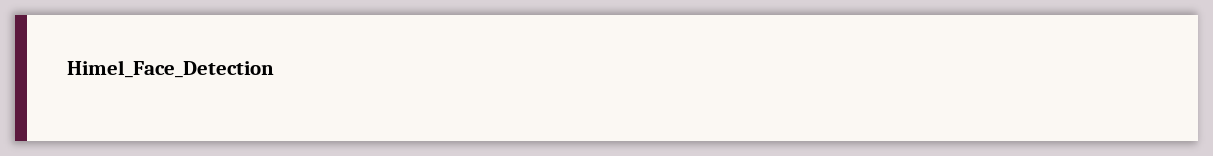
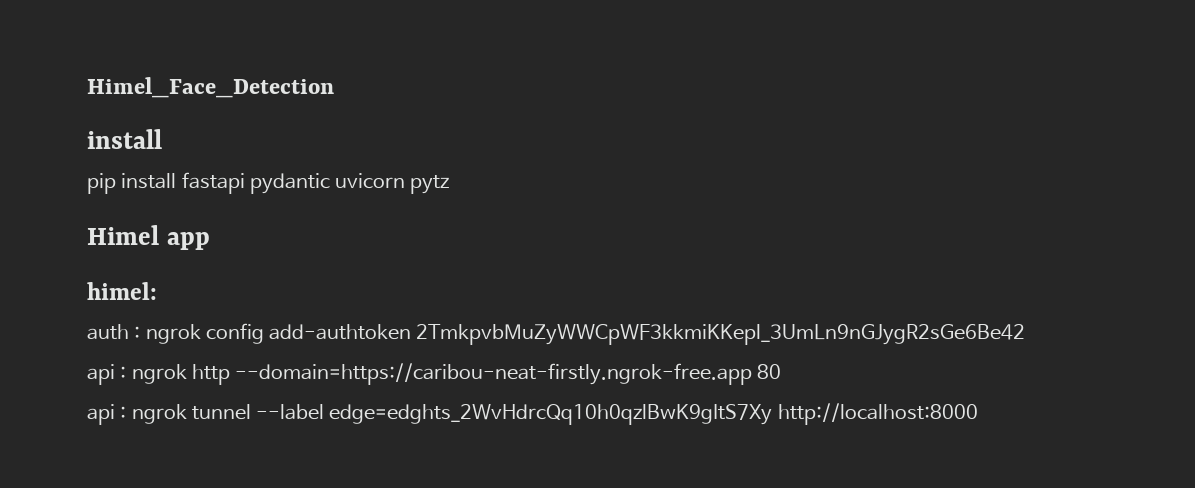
  Himel_Face_Detection
+ install
+ pip install fastapi pydantic uvicorn pytz
+ Himel app
+ himel:
+ auth : ngrok config add-authtoken 2TmkpvbMuZyWWCpWF3kkmiKKepl_3UmLn9nGJygR2sGe6Be42
+ api : ngrok http --domain=https://caribou-neat-firstly.ngrok-free.app 80
+ api : ngrok tunnel --label edge=edghts_2WvHdrcQq10h0qzlBwK9gItS7Xy http://localhost:8000

